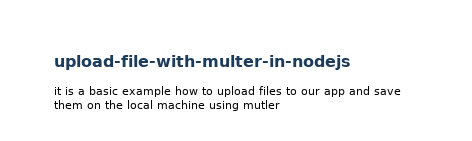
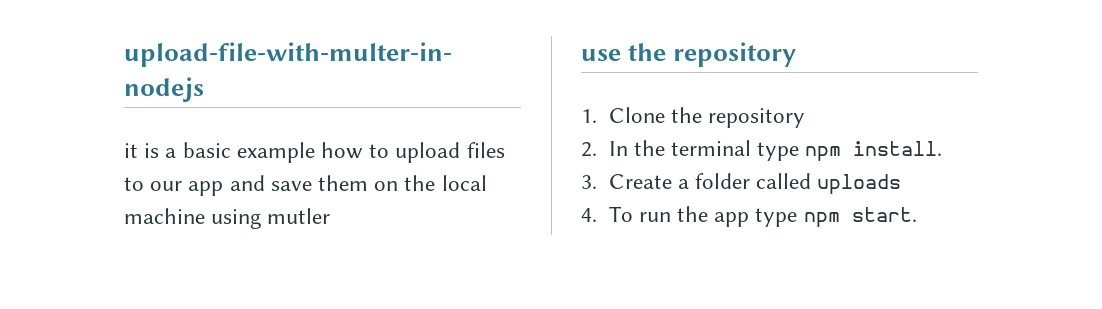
+ use the repository
+ 1. Clone the repository
+ 2. In the terminal type npm install.
+ 3. Create a folder called uploads
+ 4. To run the app type npm start.

